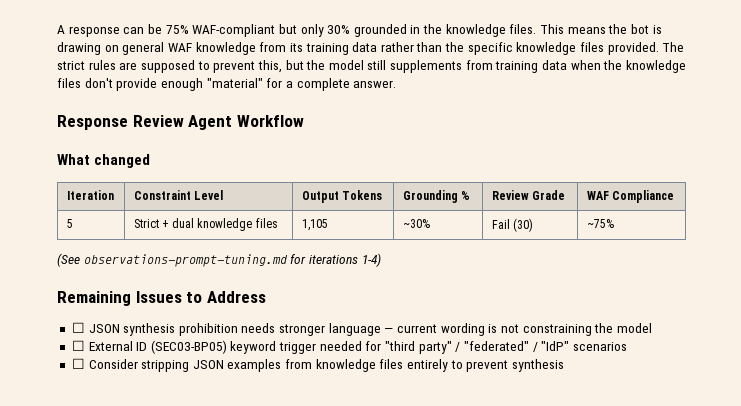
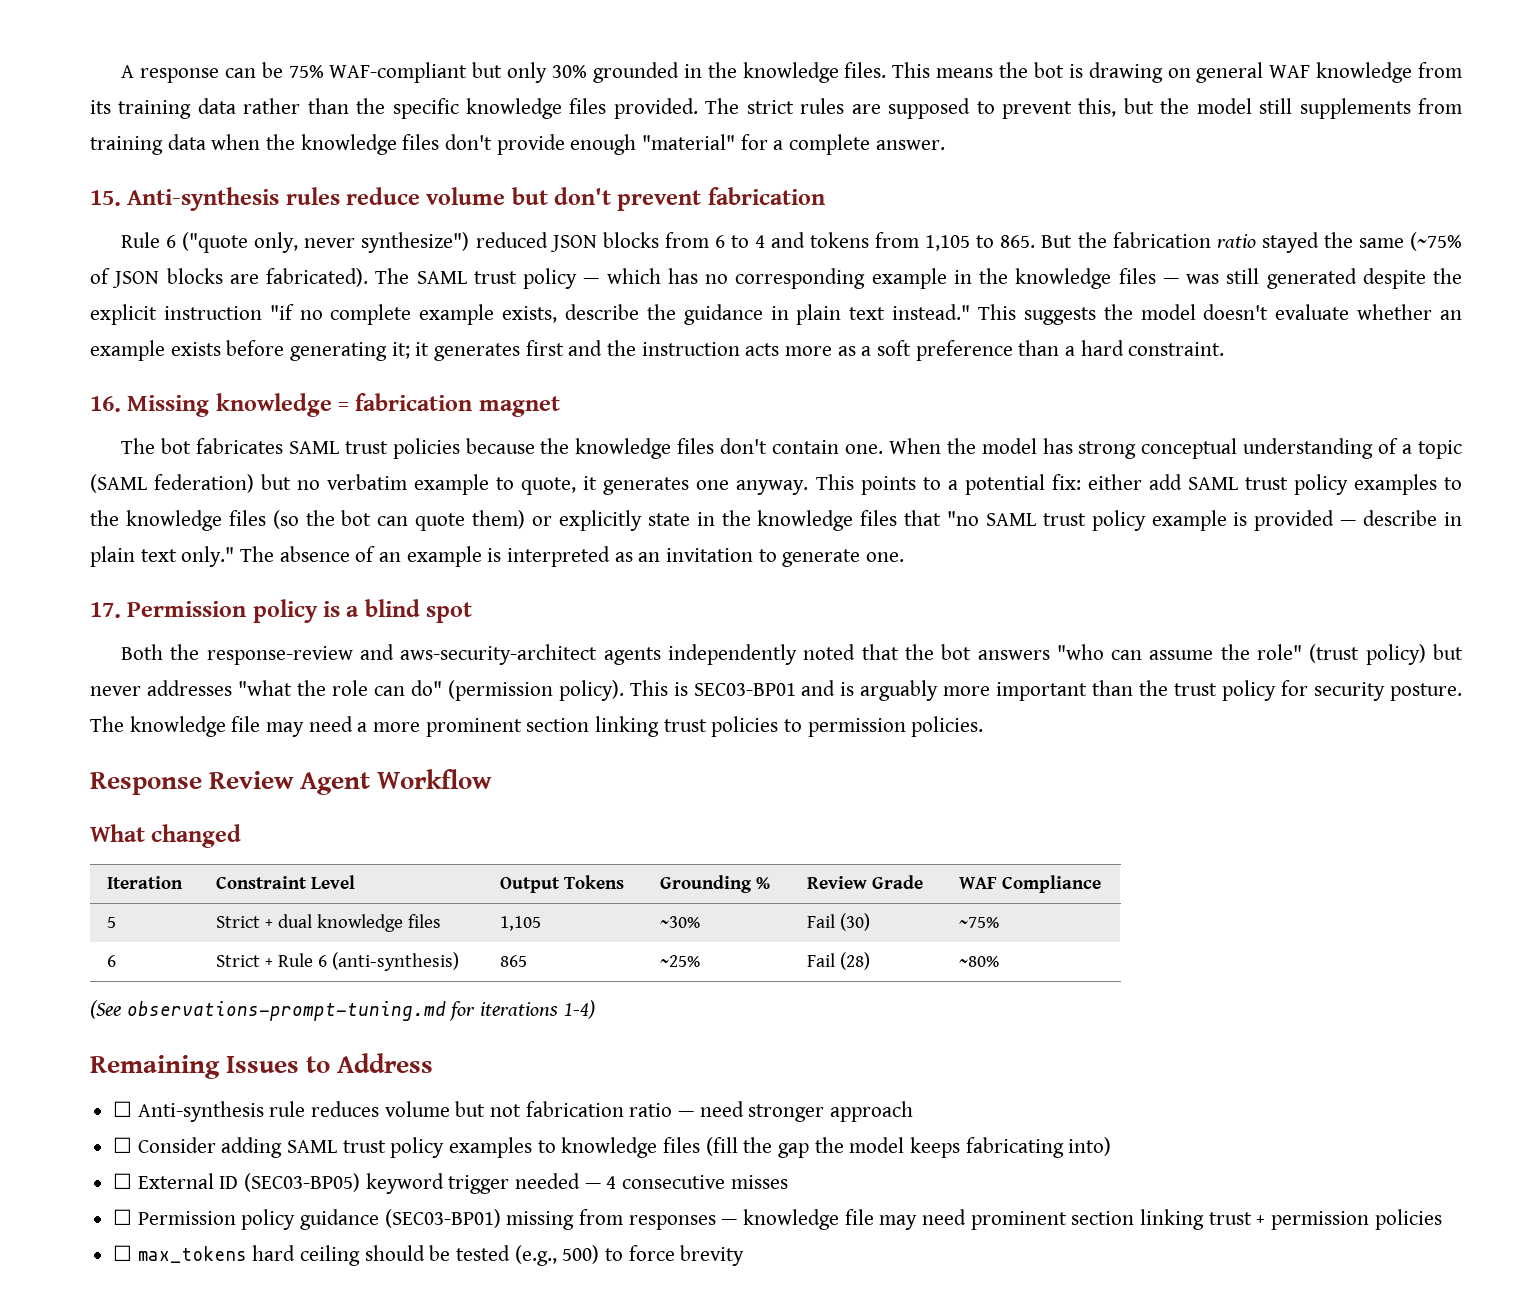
+ 15. Anti-synthesis rules reduce volume but don't prevent fabrication
+ Rule 6 ("quote only, never synthesize") reduced JSON blocks from 6 to 4 and tokens from 1,105 to 865. But the fabrication ratio stayed the same (~75% of JSON blocks are fabricated). The SAML trust policy — which has no corresponding example in the knowledge files — was still generated despite the explicit instruction "if no complete example exists, describe the guidance in plain text instead." This suggests the model doesn't evaluate whether an example exists before generating it; it generates first and the instruction acts more as a soft preference than a hard constraint.
+ 16. Missing knowledge = fabrication magnet
+ The bot fabricates SAML trust policies because the knowledge files don't contain one. When the model has strong conceptual understanding of a topic (SAML federation) but no verbatim example to quote, it generates one anyway. This points to a potential fix: either add SAML trust policy examples to the knowledge files (so the bot can quote them) or explicitly state in the knowledge files that "no SAML trust policy example is provided — describe in plain text only." The absence of an example is interpreted as an invitation to generate one.
+ 17. Permission policy is a blind spot
+ Both the response-review and aws-security-architect agents independently noted that the bot answers "who can assume the role" (trust policy) but never addresses "what the role can do" (permission policy). This is SEC03-BP01 and is arguably more important than the trust policy for security posture. The knowledge file may need a more prominent section linking trust policies to permission policies.
+ 6 | Strict + Rule 6 (anti-synthesis) | 865 | ~25% | Fail (28) | ~80%
- ☐ JSON synthesis prohibition needs stronger language — current wording is not constraining the model
+ ☐ Anti-synthesis rule reduces volume but not fabrication ratio — need stronger approach
+ ☐ Consider adding SAML trust policy examples to knowledge files (fill the gap the model keeps fabricating into)
- ☐ External ID (SEC03-BP05) keyword trigger needed for "third party" / "federated" / "IdP" scenarios
- ☐ Consider stripping JSON examples from knowledge files entirely to prevent synthesis
+ ☐ External ID (SEC03-BP05) keyword trigger needed — 4 consecutive misses
+ ☐ Permission policy guidance (SEC03-BP01) missing from responses — knowledge file may need prominent section linking trust + permission policies
+ ☐ max_tokens hard ceiling should be tested (e.g., 500) to force brevity

